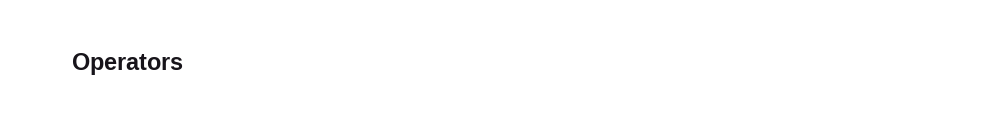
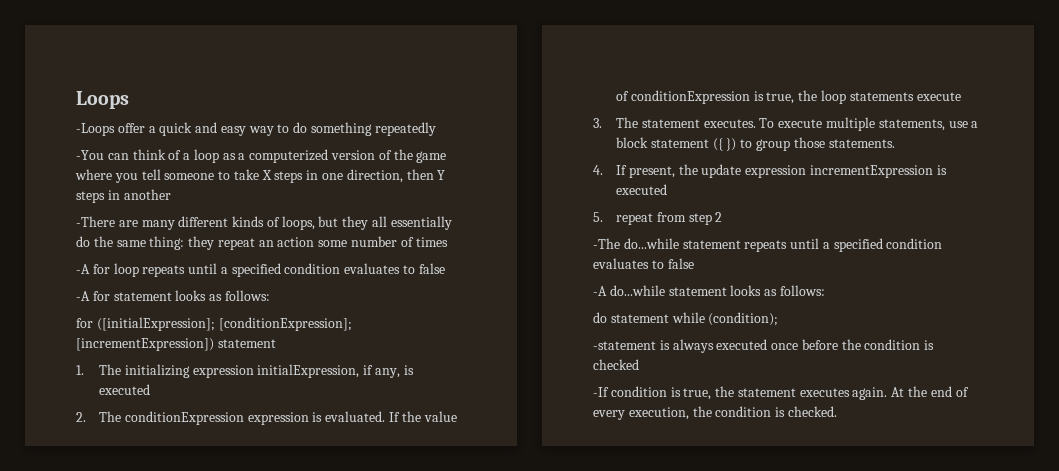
- Operators
+ Loops
+ -Loops offer a quick and easy way to do something repeatedly
+ -You can think of a loop as a computerized version of the game where you tell someone to take X steps in one direction, then Y steps in another
+ -There are many different kinds of loops, but they all essentially do the same thing: they repeat an action some number of times
+ -A for loop repeats until a specified condition evaluates to false
+ -A for statement looks as follows:
+ for ([initialExpression]; [conditionExpression]; [incrementExpression]) statement
+ 1. The initializing expression initialExpression, if any, is executed
+ 2. The conditionExpression expression is evaluated. If the value of conditionExpression is true, the loop statements execute
+ 3. The statement executes. To execute multiple statements, use a block statement ({ }) to group those statements.
+ 4. If present, the update expression incrementExpression is executed
+ 5. repeat from step 2
+ -The do...while statement repeats until a specified condition evaluates to false
+ -A do...while statement looks as follows:
+ do statement while (condition);
+ -statement is always executed once before the condition is checked
+ -If condition is true, the statement executes again. At the end of every execution, the condition is checked.

